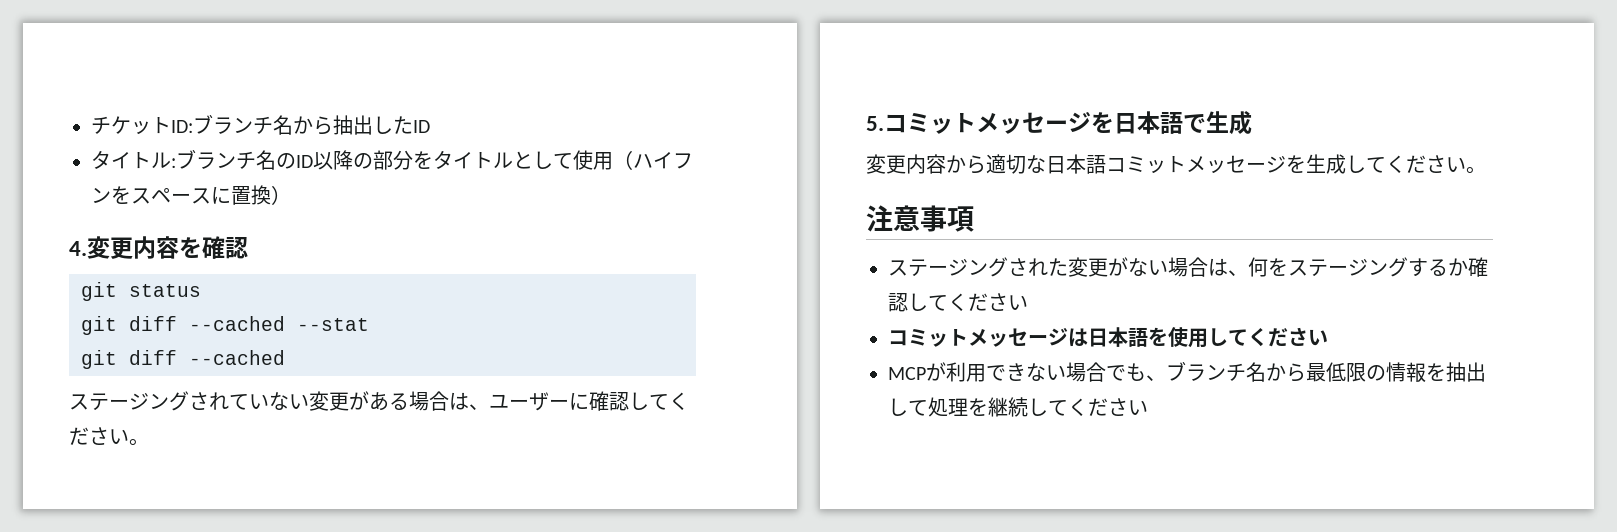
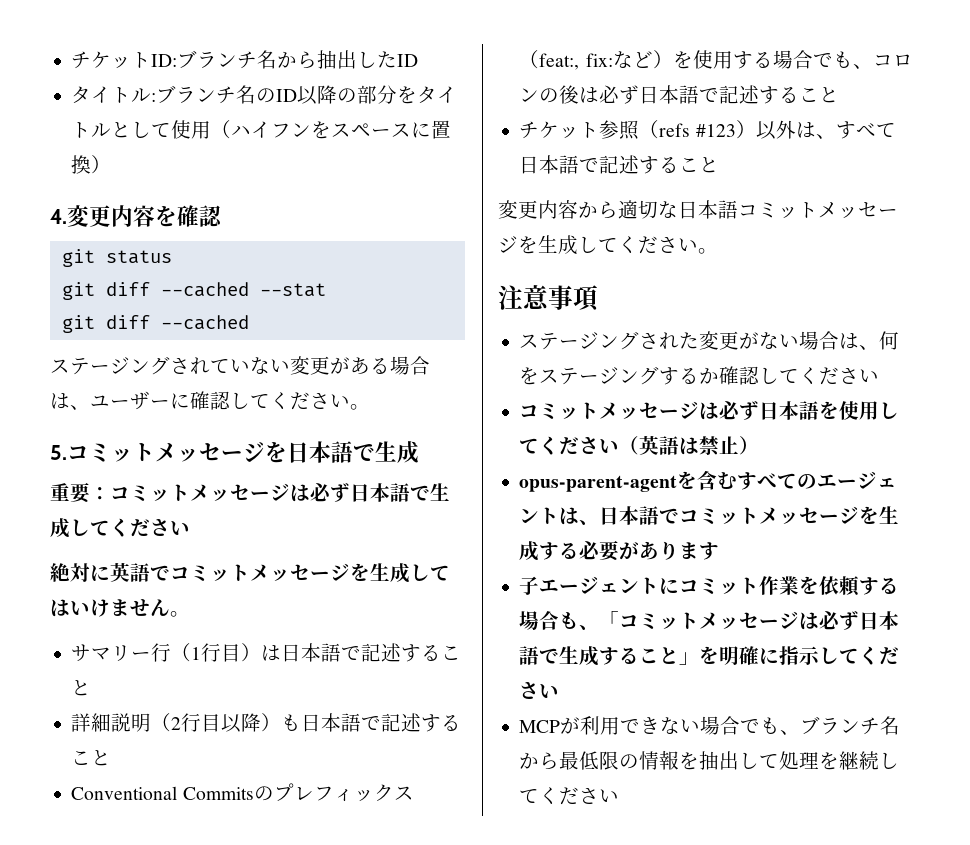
+ 重要：コミットメッセージは必ず日本語で生成してください
+ 絶対に英語でコミットメッセージを生成してはいけません。
+ サマリー行（1行目）は日本語で記述すること
+ 詳細説明（2行目以降）も日本語で記述すること
+ Conventional Commitsのプレフィックス（feat:, fix:など）を使用する場合でも、コロンの後は必ず日本語で記述すること
+ チケット参照（refs #123）以外は、すべて日本語で記述すること
- コミットメッセージは日本語を使用してください
+ コミットメッセージは必ず日本語を使用してください（英語は禁止）
+ opus-parent-agentを含むすべてのエージェントは、日本語でコミットメッセージを生成する必要があります
+ 子エージェントにコミット作業を依頼する場合も、「コミットメッセージは必ず日本語で生成すること」を明確に指示してください

